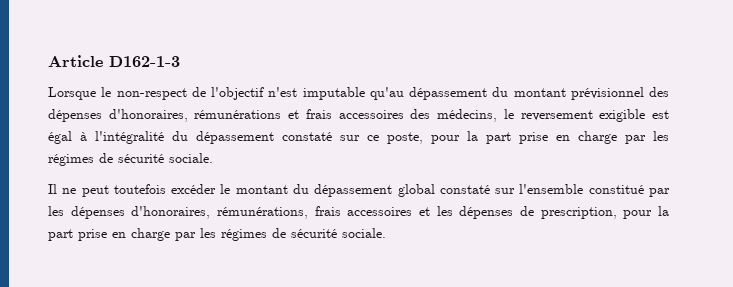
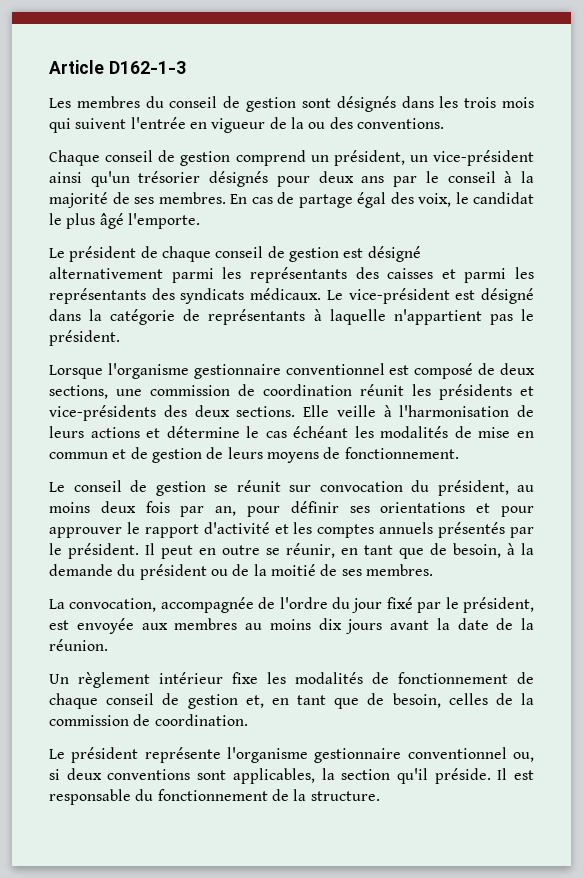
- Lorsque le non-respect de l'objectif n'est imputable qu'au dépassement du montant prévisionnel des dépenses d'honoraires, rémunérations et frais accessoires des médecins, le reversement exigible est égal à l'intégralité du dépassement constaté sur ce poste, pour la part prise en charge par les régimes de sécurité sociale.
- Il ne peut toutefois excéder le montant du dépassement global constaté sur l'ensemble constitué par les dépenses d'honoraires, rémunérations, frais accessoires et les dépenses de prescription, pour la part prise en charge par les régimes de sécurité sociale.
+ Les membres du conseil de gestion sont désignés dans les trois mois qui suivent l'entrée en vigueur de la ou des conventions.
+ Chaque conseil de gestion comprend un président, un vice-président ainsi qu'un trésorier désignés pour deux ans par le conseil à la majorité de ses membres. En cas de partage égal des voix, le candidat le plus âgé l'emporte.
+ Le président de chaque conseil de gestion est désigné alternativement parmi les représentants des caisses et parmi les représentants des syndicats médicaux. Le vice-président est désigné dans la catégorie de représentants à laquelle n'appartient pas le président.
+ Lorsque l'organisme gestionnaire conventionnel est composé de deux sections, une commission de coordination réunit les présidents et vice-présidents des deux sections. Elle veille à l'harmonisation de leurs actions et détermine le cas échéant les modalités de mise en commun et de gestion de leurs moyens de fonctionnement.
+ Le conseil de gestion se réunit sur convocation du président, au moins deux fois par an, pour définir ses orientations et pour approuver le rapport d'activité et les comptes annuels présentés par le président. Il peut en outre se réunir, en tant que de besoin, à la demande du président ou de la moitié de ses membres.
+ La convocation, accompagnée de l'ordre du jour fixé par le président, est envoyée aux membres au moins dix jours avant la date de la réunion.
+ Un règlement intérieur fixe les modalités de fonctionnement de chaque conseil de gestion et, en tant que de besoin, celles de la commission de coordination.
+ Le président représente l'organisme gestionnaire conventionnel ou, si deux conventions sont applicables, la section qu'il préside. Il est responsable du fonctionnement de la structure.

